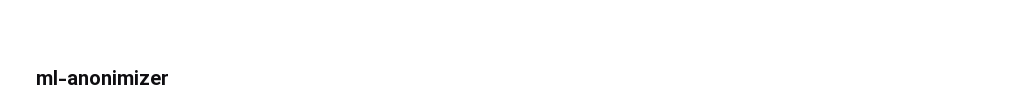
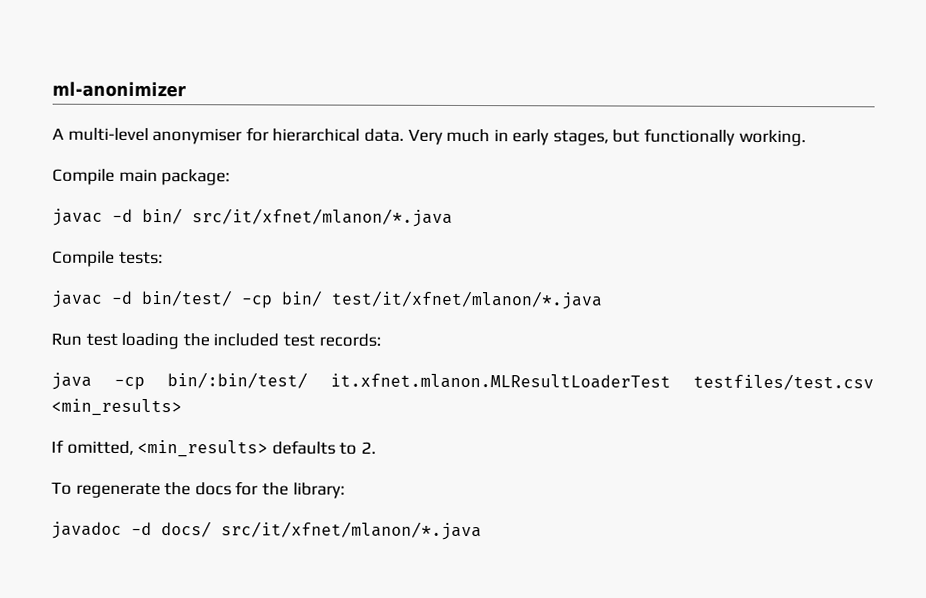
+ A multi-level anonymiser for hierarchical data. Very much in early stages, but functionally working.
+ Compile main package:
+ javac -d bin/ src/it/xfnet/mlanon/*.java
+ Compile tests:
+ javac -d bin/test/ -cp bin/ test/it/xfnet/mlanon/*.java
+ Run test loading the included test records:
+ java -cp bin/:bin/test/ it.xfnet.mlanon.MLResultLoaderTest testfiles/test.csv <min_results>
+ If omitted, <min_results> defaults to 2.
+ To regenerate the docs for the library:
+ javadoc -d docs/ src/it/xfnet/mlanon/*.java

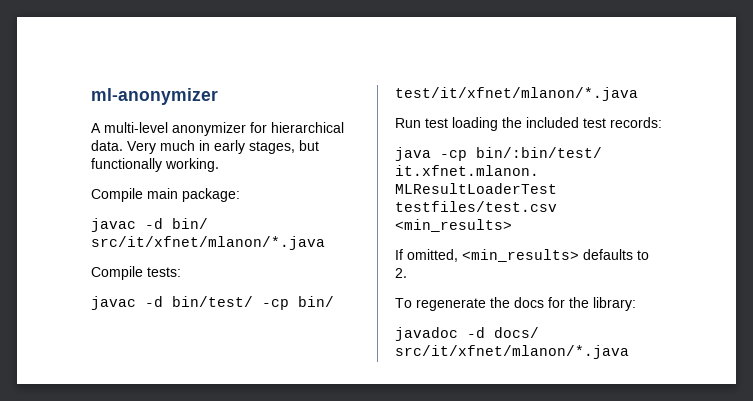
- ml-anonimizer
+ ml-anonymizer
- A multi-level anonymiser for hierarchical data.
+ A multi-level anonymizer for hierarchical data.

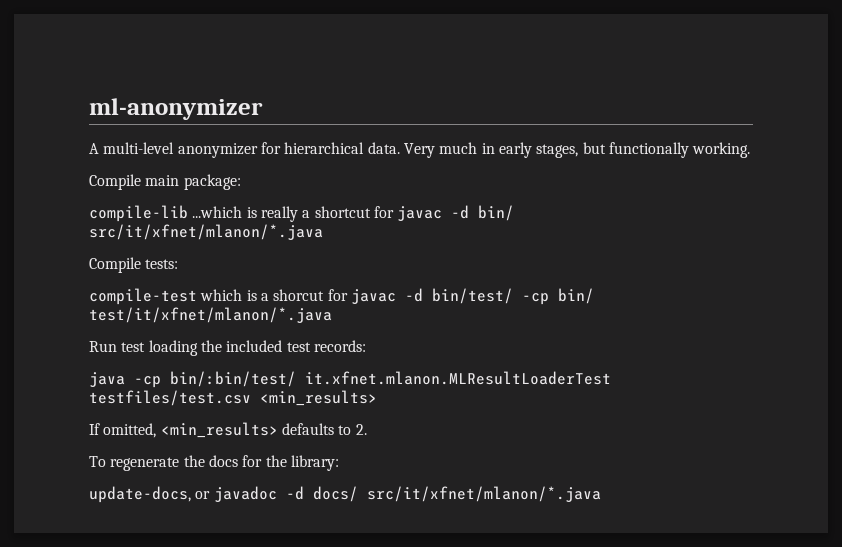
- javac -d bin/ src/it/xfnet/mlanon/*.java
+ compile-lib ...which is really a shortcut for javac -d bin/ src/it/xfnet/mlanon/*.java
- javac -d bin/test/ -cp bin/ test/it/xfnet/mlanon/*.java
+ compile-test which is a shorcut for javac -d bin/test/ -cp bin/ test/it/xfnet/mlanon/*.java
- javadoc -d docs/ src/it/xfnet/mlanon/*.java
+ update-docs, or javadoc -d docs/ src/it/xfnet/mlanon/*.java

